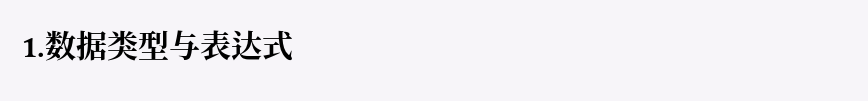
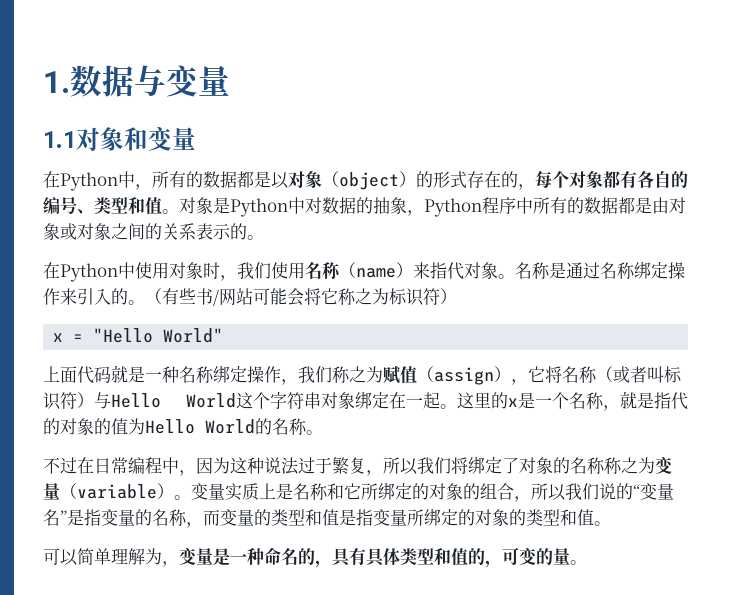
- 1.数据类型与表达式
+ 1.数据与变量
+ 1.1对象和变量
+ 在Python中，所有的数据都是以对象（object）的形式存在的，每个对象都有各自的编号、类型和值。对象是Python中对数据的抽象，Python程序中所有的数据都是由对象或对象之间的关系表示的。
+ 在Python中使用对象时，我们使用名称（name）来指代对象。名称是通过名称绑定操作来引入的。（有些书/网站可能会将它称之为标识符）
+ x = "Hello World"
+ 上面代码就是一种名称绑定操作，我们称之为赋值（assign），它将名称（或者叫标识符）与Hello World这个字符串对象绑定在一起。这里的x是一个名称，就是指代的对象的值为Hello World的名称。
+ 不过在日常编程中，因为这种说法过于繁复，所以我们将绑定了对象的名称称之为变量（variable）。变量实质上是名称和它所绑定的对象的组合，所以我们说的“变量名”是指变量的名称，而变量的类型和值是指变量所绑定的对象的类型和值。
+ 可以简单理解为，变量是一种命名的，具有具体类型和值的，可变的量。

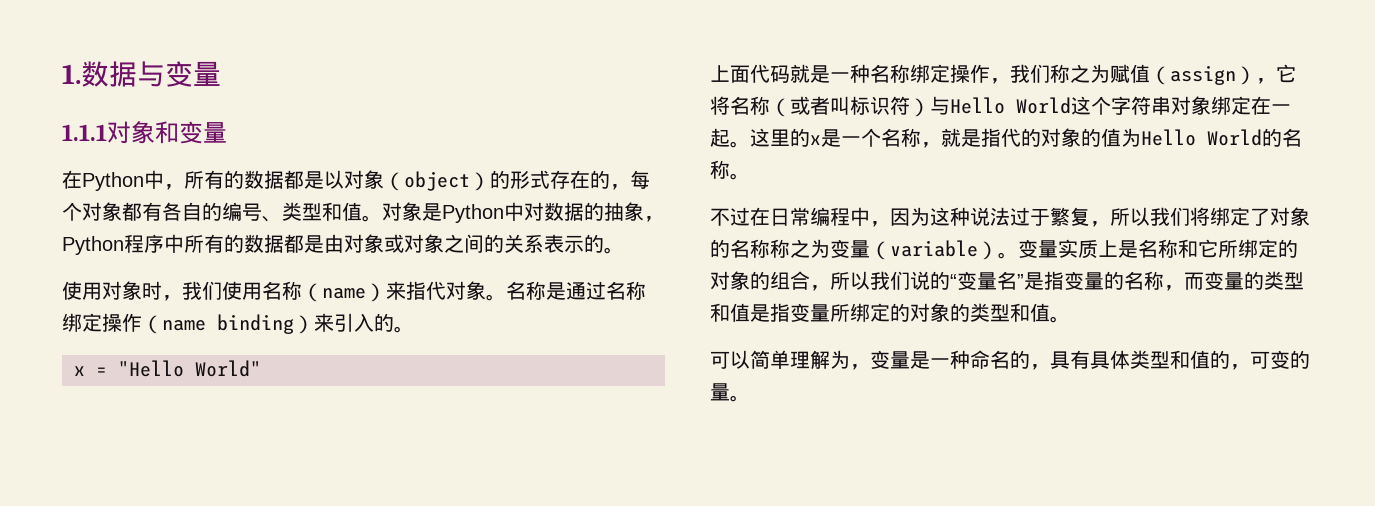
- 1.1对象和变量
+ 1.1.1对象和变量
- 在Python中使用对象时，我们使用名称（name）来指代对象。
+ 使用对象时，我们使用名称（name）来指代对象。
- 名称是通过名称绑定操作来引入的。（有些书/网站可能会将它称之为标识符）
+ 名称是通过名称绑定操作（name binding）来引入的。

